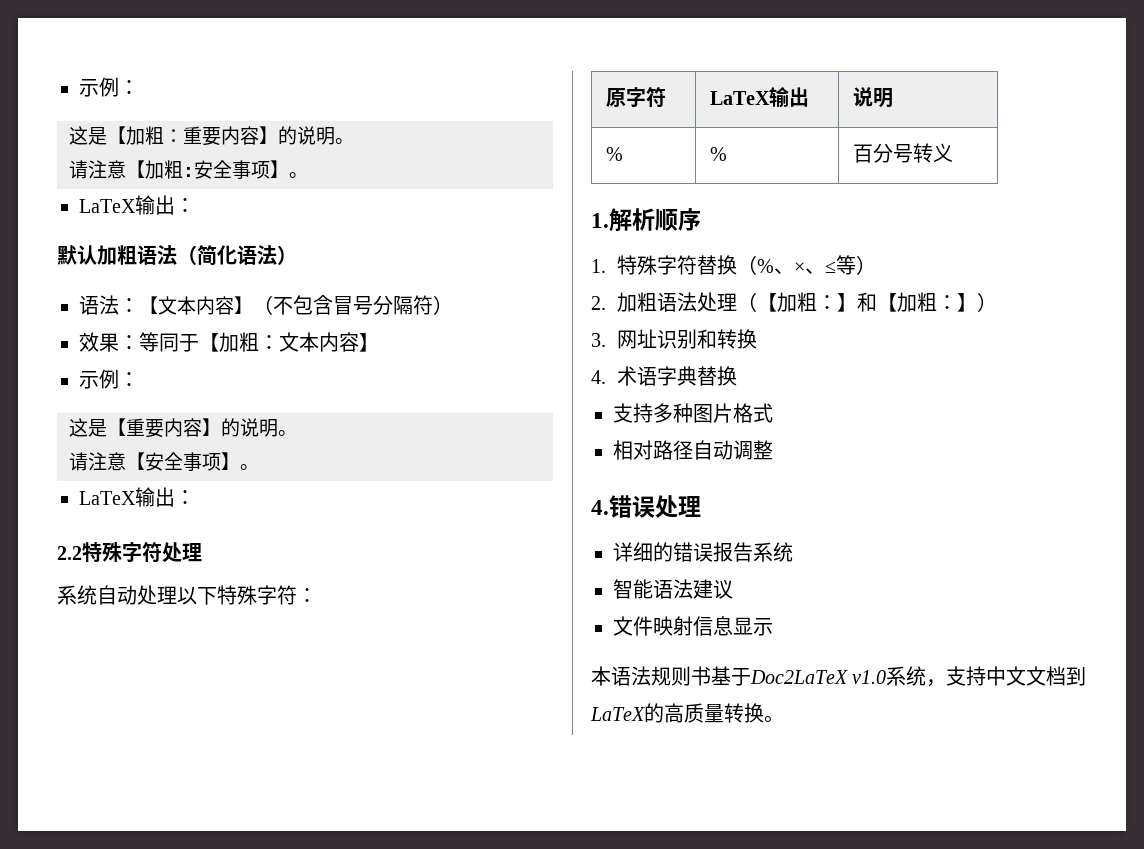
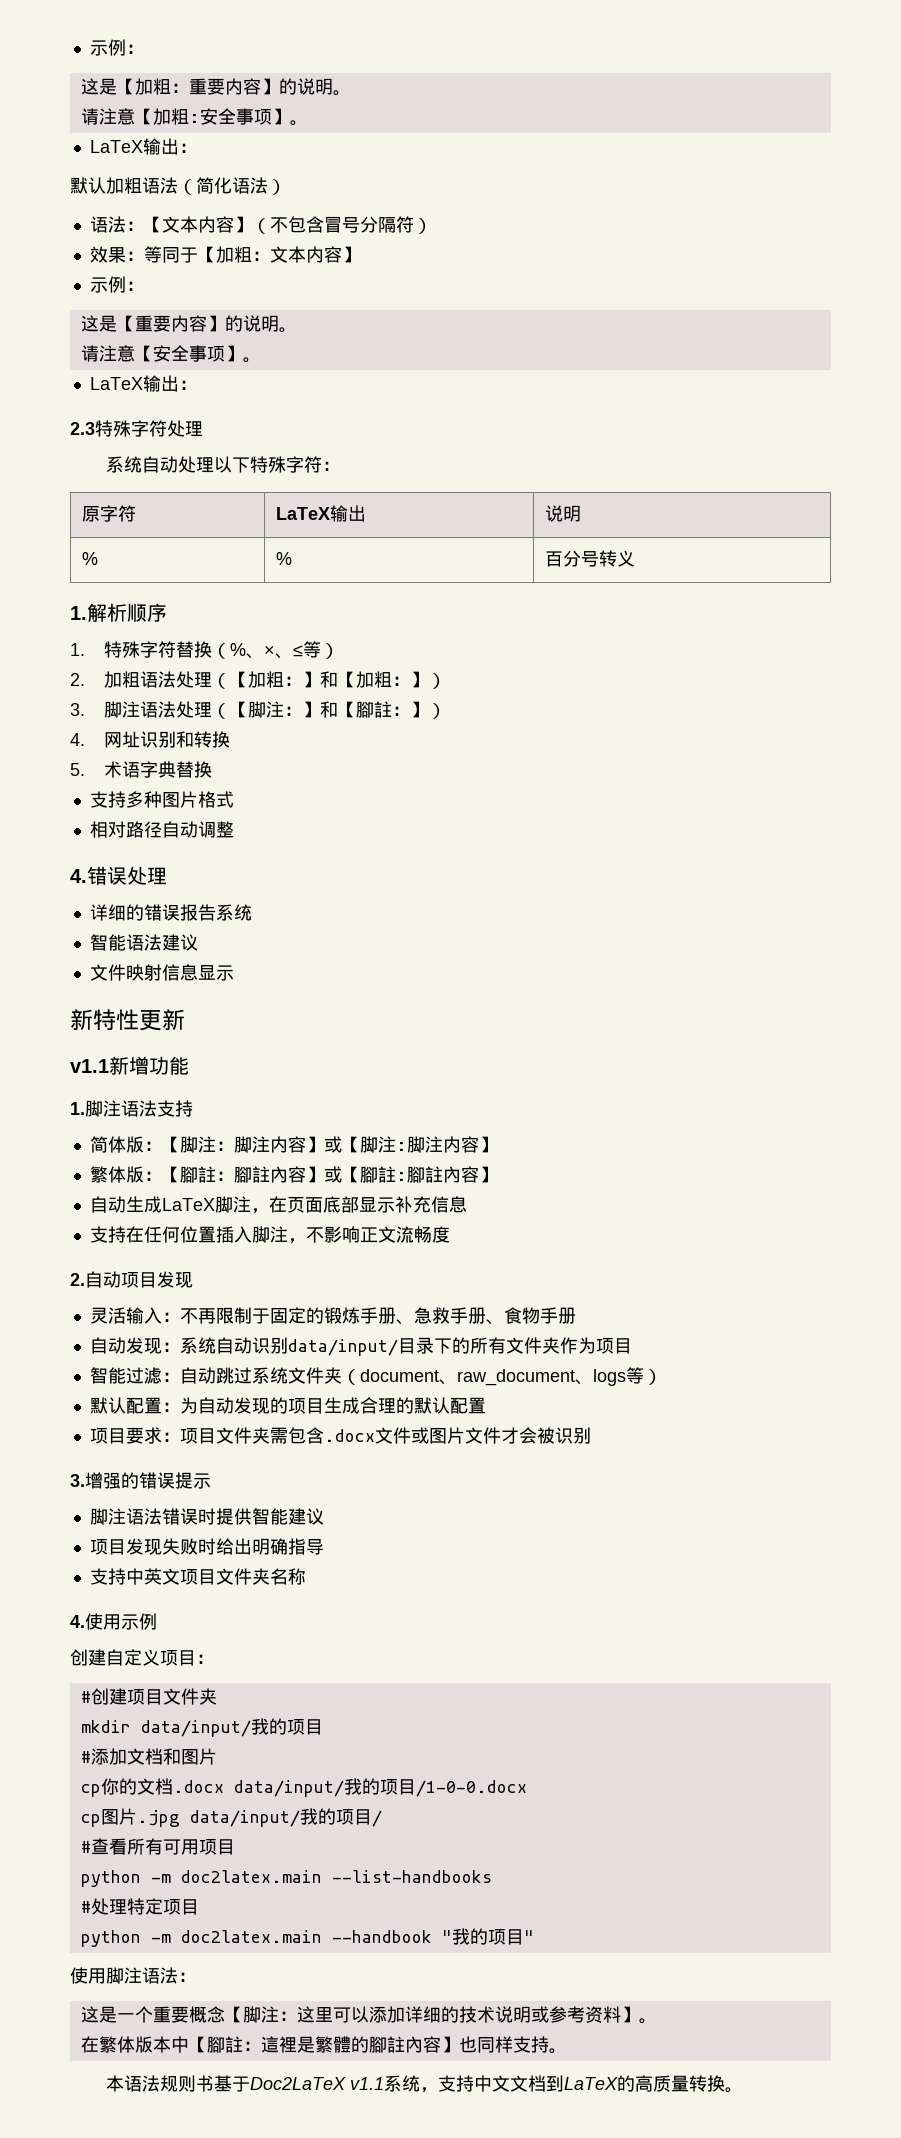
- 2.2特殊字符处理
+ 2.3特殊字符处理
- 3.网址识别和转换
+ 3.脚注语法处理（【脚注：】和【腳註：】）
+ 4.网址识别和转换
- 4.术语字典替换
+ 5.术语字典替换
+ 新特性更新
+ v1.1新增功能
+ 1.脚注语法支持
+ 简体版：【脚注：脚注内容】或【脚注:脚注内容】
+ 繁体版：【腳註：腳註內容】或【腳註:腳註內容】
+ 自动生成LaTeX脚注，在页面底部显示补充信息
+ 支持在任何位置插入脚注，不影响正文流畅度
+ 2.自动项目发现
+ 灵活输入：不再限制于固定的锻炼手册、急救手册、食物手册
+ 自动发现：系统自动识别data/input/目录下的所有文件夹作为项目
+ 智能过滤：自动跳过系统文件夹（document、raw_document、logs等）
+ 默认配置：为自动发现的项目生成合理的默认配置
+ 项目要求：项目文件夹需包含.docx文件或图片文件才会被识别
+ 3.增强的错误提示
+ 脚注语法错误时提供智能建议
+ 项目发现失败时给出明确指导
+ 支持中英文项目文件夹名称
+ 4.使用示例
+ 创建自定义项目：
+ #创建项目文件夹
+ mkdir data/input/我的项目
+ #添加文档和图片
+ cp你的文档.docx data/input/我的项目/1-0-0.docx
+ cp图片.jpg data/input/我的项目/
+ #查看所有可用项目
+ python -m doc2latex.main --list-handbooks
+ #处理特定项目
+ python -m doc2latex.main --handbook "我的项目"
+ 使用脚注语法：
+ 这是一个重要概念【脚注：这里可以添加详细的技术说明或参考资料】。
+ 在繁体版本中【腳註：這裡是繁體的腳註內容】也同样支持。
- 本语法规则书基于Doc2LaTeX v1.0系统，支持中文文档到LaTeX的高质量转换。
+ 本语法规则书基于Doc2LaTeX v1.1系统，支持中文文档到LaTeX的高质量转换。

